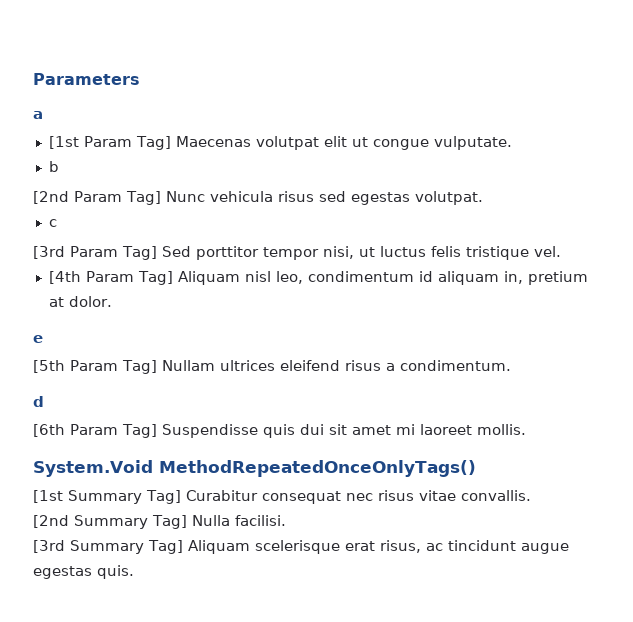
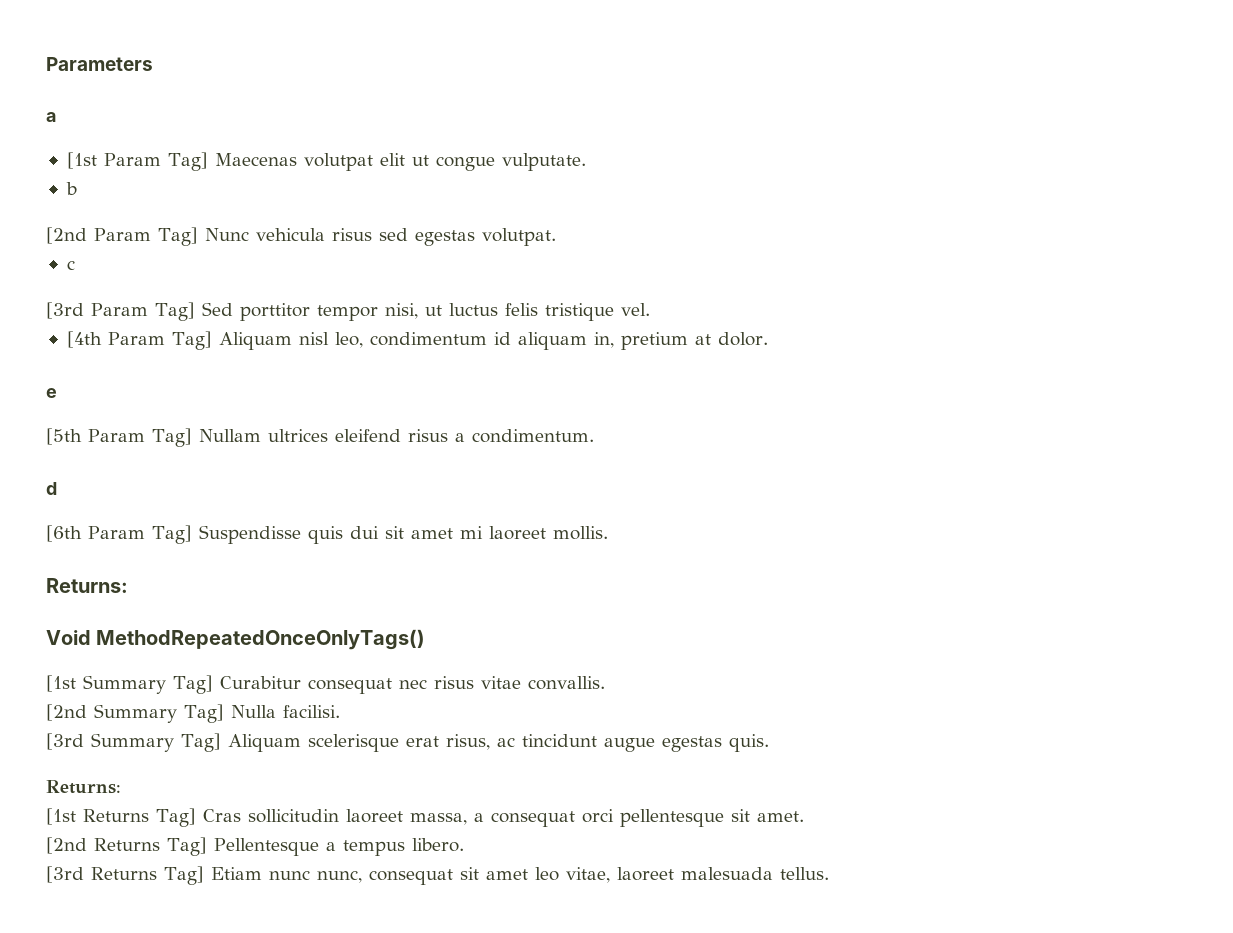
  [6th Param Tag] Suspendisse quis dui sit amet mi laoreet mollis.
- System.Void MethodRepeatedOnceOnlyTags()
+ Returns:
+ Void MethodRepeatedOnceOnlyTags()
  [3rd Summary Tag] Aliquam scelerisque erat risus, ac tincidunt augue egestas quis.
+ Returns:
+ [1st Returns Tag] Cras sollicitudin laoreet massa, a consequat orci pellentesque sit amet.
+ [2nd Returns Tag] Pellentesque a tempus libero.
+ [3rd Returns Tag] Etiam nunc nunc, consequat sit amet leo vitae, laoreet malesuada tellus.

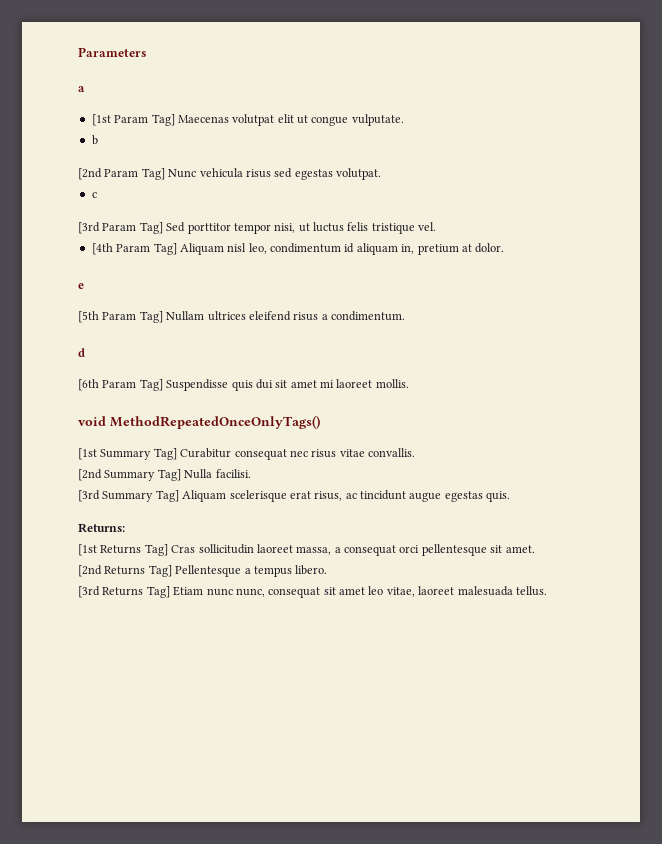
  [6th Param Tag] Suspendisse quis dui sit amet mi laoreet mollis.
- Returns:
- Void MethodRepeatedOnceOnlyTags()
+ void MethodRepeatedOnceOnlyTags()

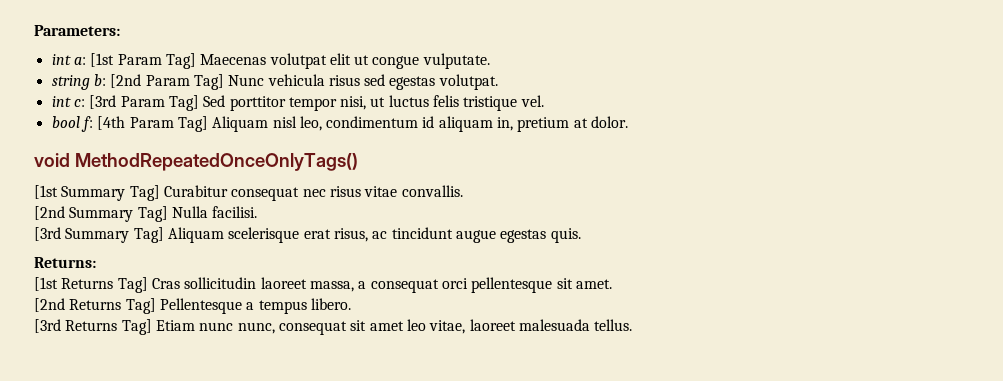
- Parameters
- a
- [1st Param Tag] Maecenas volutpat elit ut congue vulputate.
+ Parameters:
+ int a: [1st Param Tag] Maecenas volutpat elit ut congue vulputate.
- b
- [2nd Param Tag] Nunc vehicula risus sed egestas volutpat.
+ string b: [2nd Param Tag] Nunc vehicula risus sed egestas volutpat.
- c
- [3rd Param Tag] Sed porttitor tempor nisi, ut luctus felis tristique vel.
+ int c: [3rd Param Tag] Sed porttitor tempor nisi, ut luctus felis tristique vel.
- [4th Param Tag] Aliquam nisl leo, condimentum id aliquam in, pretium at dolor.
+ bool f: [4th Param Tag] Aliquam nisl leo, condimentum id aliquam in, pretium at dolor.
- e
- [5th Param Tag] Nullam ultrices eleifend risus a condimentum.
- d
- [6th Param Tag] Suspendisse quis dui sit amet mi laoreet mollis.

